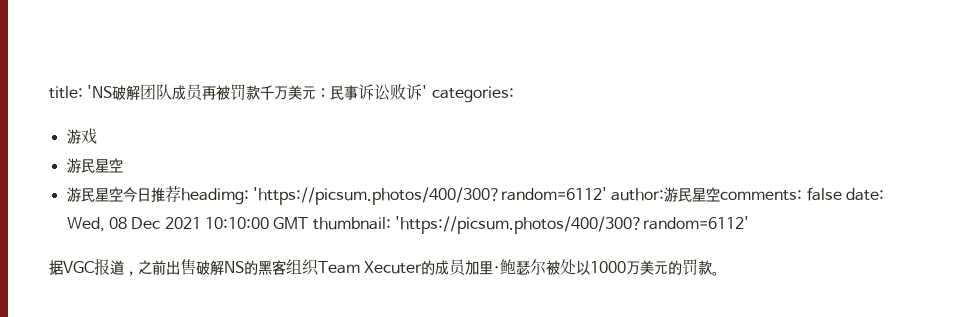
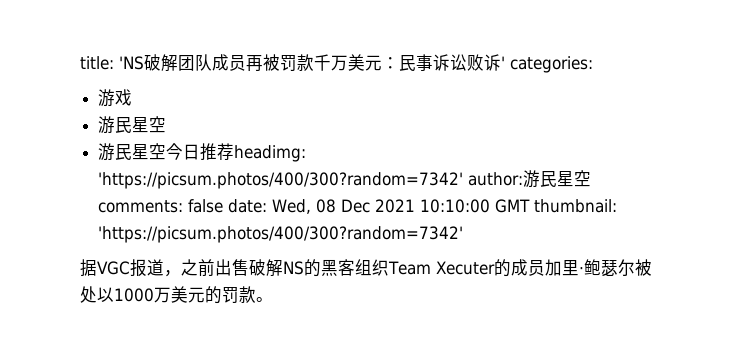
- 游民星空今日推荐headimg: 'https://picsum.photos/400/300?random=6112' author:游民星空comments: false date: Wed, 08 Dec 2021 10:10:00 GMT thumbnail: 'https://picsum.photos/400/300?random=6112'
+ 游民星空今日推荐headimg: 'https://picsum.photos/400/300?random=7342' author:游民星空comments: false date: Wed, 08 Dec 2021 10:10:00 GMT thumbnail: 'https://picsum.photos/400/300?random=7342'

